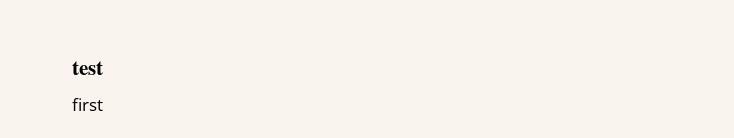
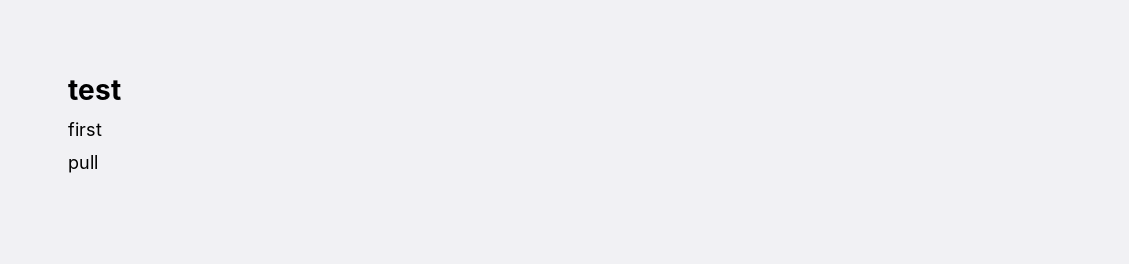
+ pull

